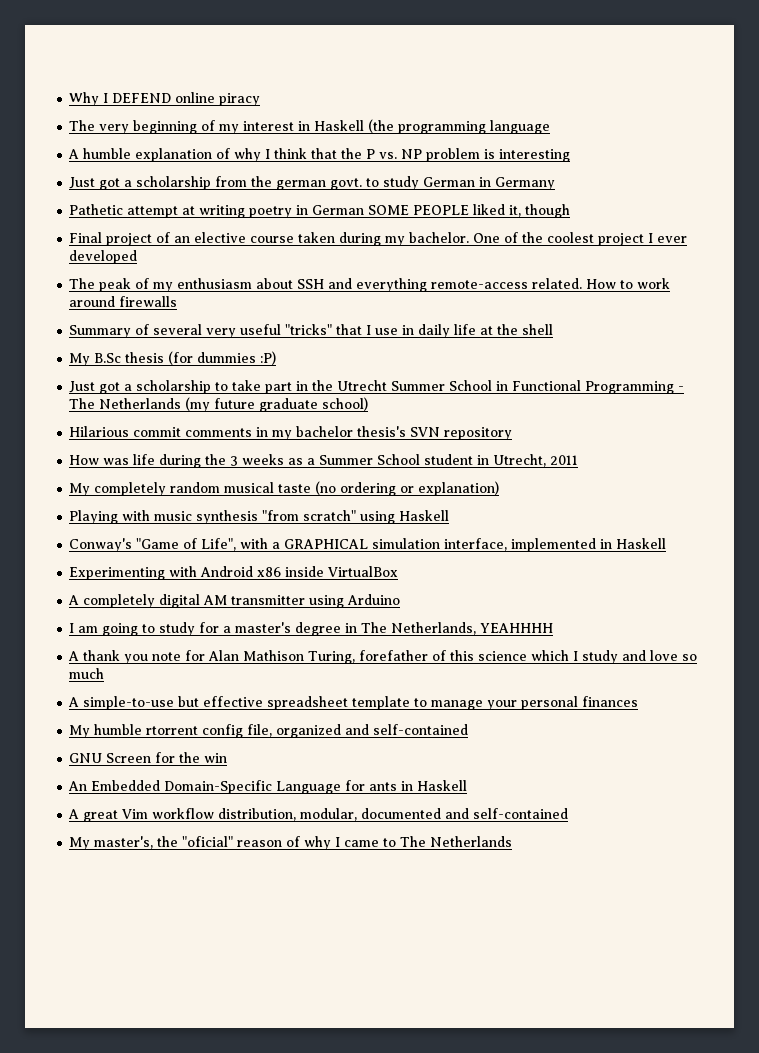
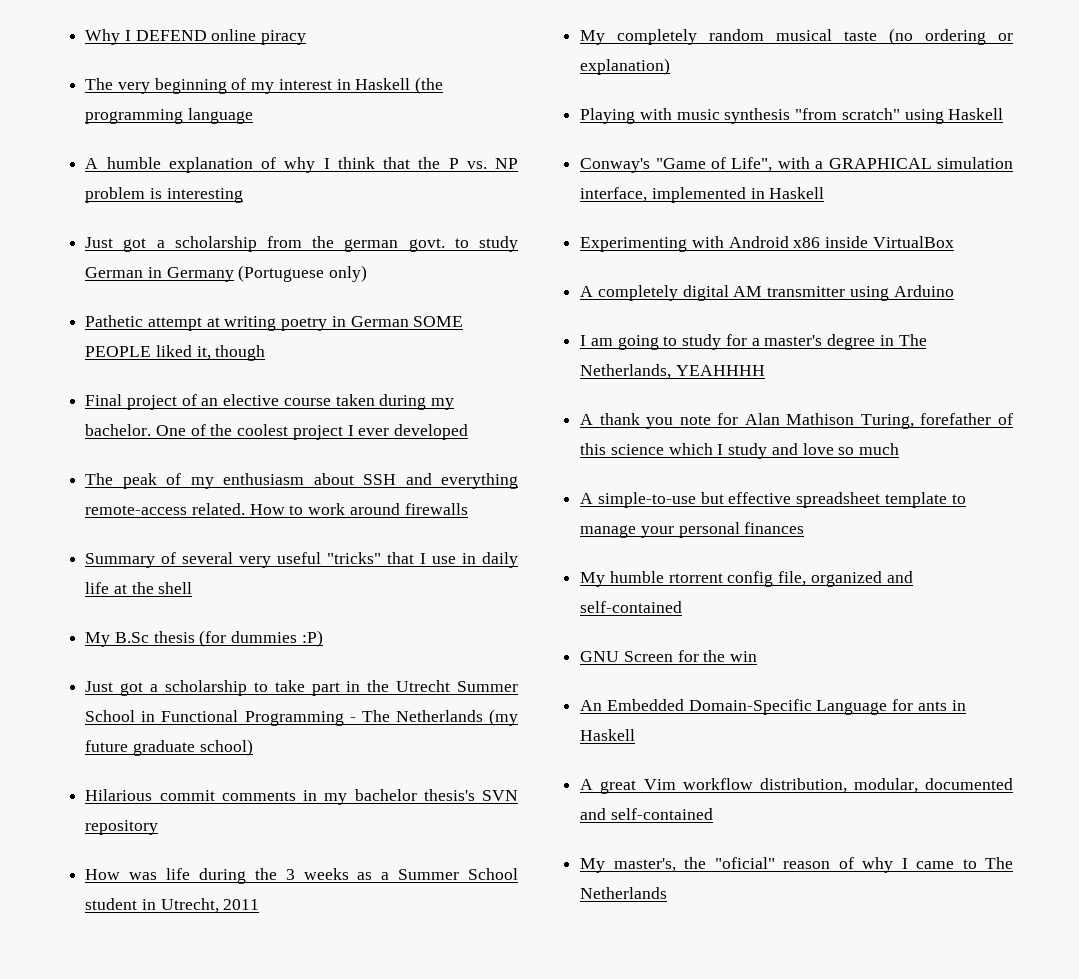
- Just got a scholarship from the german govt. to study German in Germany
+ Just got a scholarship from the german govt. to study German in Germany (Portuguese only)

